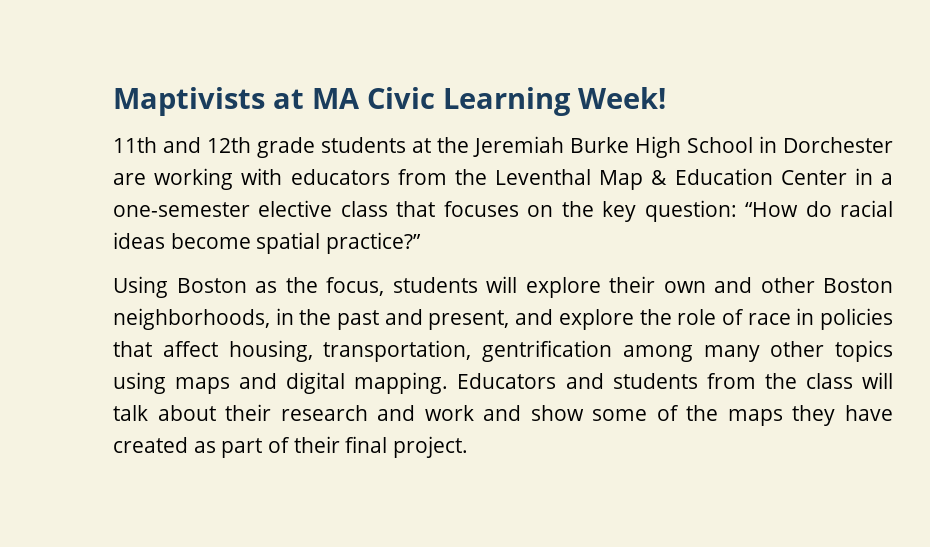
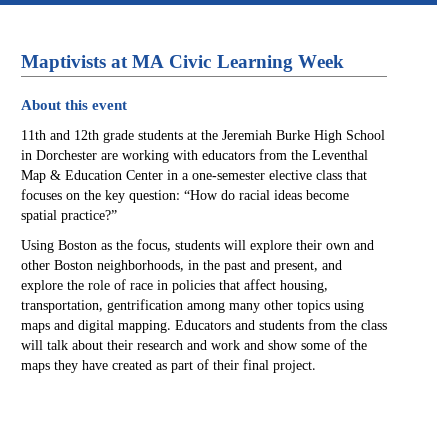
- Maptivists at MA Civic Learning Week!
+ Maptivists at MA Civic Learning Week
+ About this event

